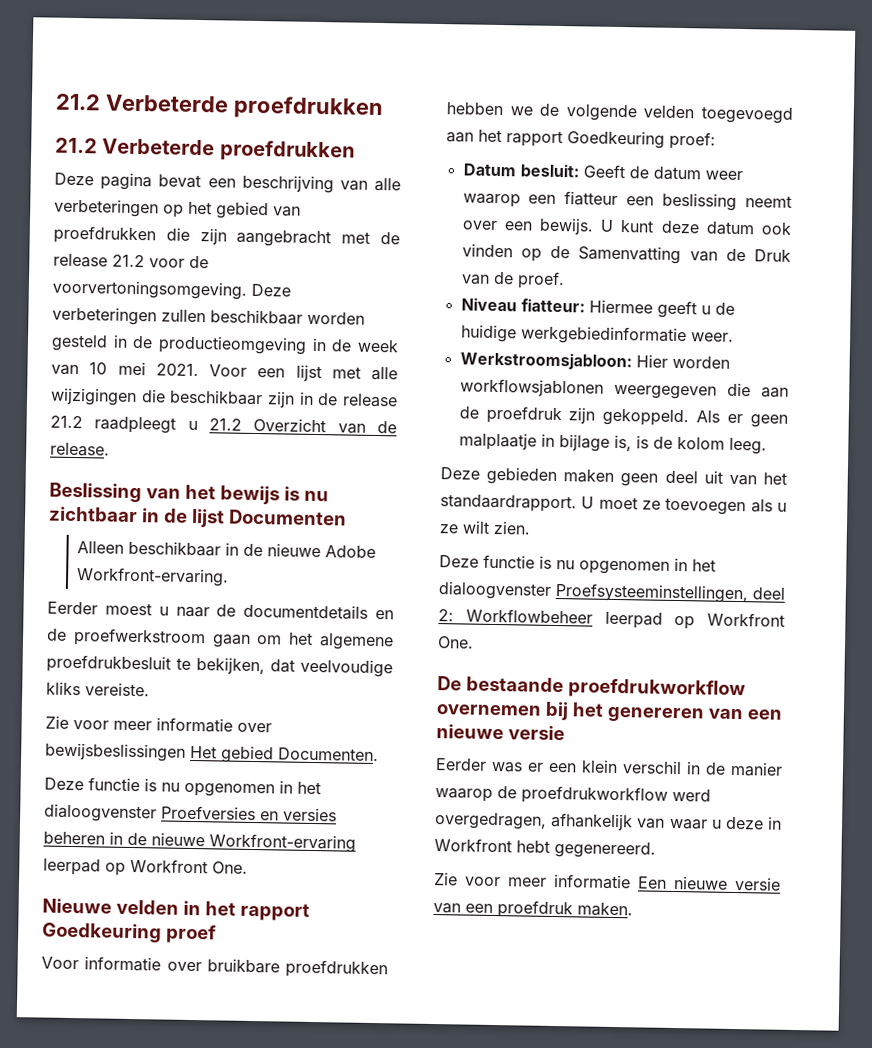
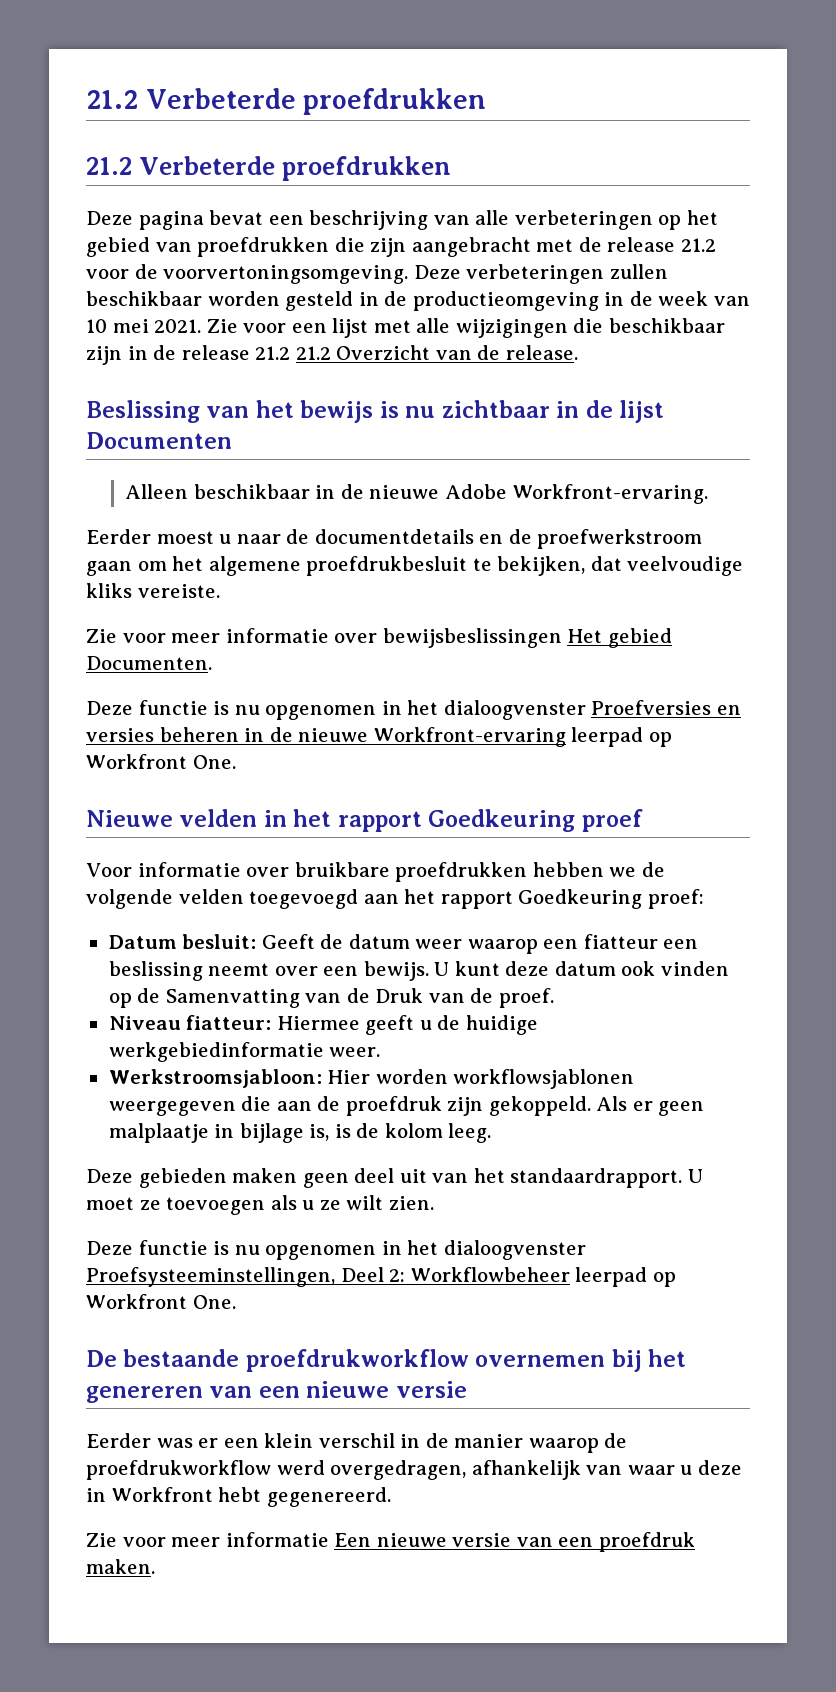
- Voor een lijst met alle wijzigingen die beschikbaar zijn in de release 21.2 raadpleegt u 21.2 Overzicht van de release.
+ Zie voor een lijst met alle wijzigingen die beschikbaar zijn in de release 21.2 21.2 Overzicht van de release.
- Deze functie is nu opgenomen in het dialoogvenster Proefsysteeminstellingen, deel 2: Workflowbeheer leerpad op Workfront One.
+ Deze functie is nu opgenomen in het dialoogvenster Proefsysteeminstellingen, Deel 2: Workflowbeheer leerpad op Workfront One.

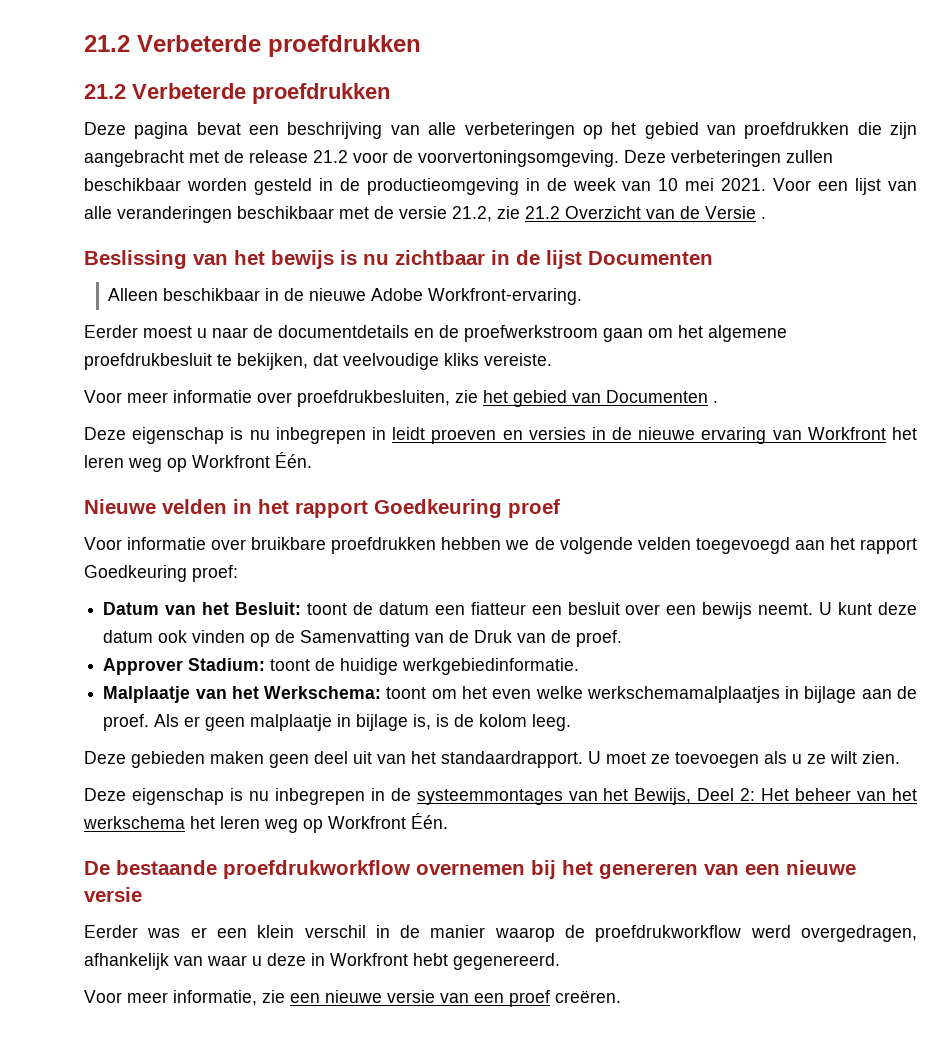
- Zie voor een lijst met alle wijzigingen die beschikbaar zijn in de release 21.2 21.2 Overzicht van de release.
+ Voor een lijst van alle veranderingen beschikbaar met de versie 21.2, zie 21.2 Overzicht van de Versie .
- Zie voor meer informatie over bewijsbeslissingen Het gebied Documenten.
- Deze functie is nu opgenomen in het dialoogvenster Proefversies en versies beheren in de nieuwe Workfront-ervaring leerpad op Workfront One.
+ Voor meer informatie over proefdrukbesluiten, zie het gebied van Documenten .
+ Deze eigenschap is nu inbegrepen in leidt proeven en versies in de nieuwe ervaring van Workfront het leren weg op Workfront Één.
- Datum besluit: Geeft de datum weer waarop een fiatteur een beslissing neemt over een bewijs.
+ Datum van het Besluit: toont de datum een fiatteur een besluit over een bewijs neemt.
- Niveau fiatteur: Hiermee geeft u de huidige werkgebiedinformatie weer.
- Werkstroomsjabloon: Hier worden workflowsjablonen weergegeven die aan de proefdruk zijn gekoppeld.
+ Approver Stadium: toont de huidige werkgebiedinformatie.
+ Malplaatje van het Werkschema: toont om het even welke werkschemamalplaatjes in bijlage aan de proef.
- Deze functie is nu opgenomen in het dialoogvenster Proefsysteeminstellingen, Deel 2: Workflowbeheer leerpad op Workfront One.
+ Deze eigenschap is nu inbegrepen in de systeemmontages van het Bewijs, Deel 2: Het beheer van het werkschema het leren weg op Workfront Één.
- Zie voor meer informatie Een nieuwe versie van een proefdruk maken.
+ Voor meer informatie, zie een nieuwe versie van een proef creëren.

